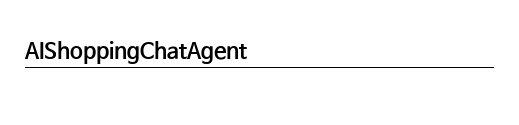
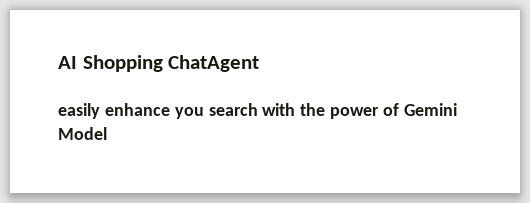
- AIShoppingChatAgent
+ AI Shopping ChatAgent
+ easily enhance you search with the power of Gemini Model

